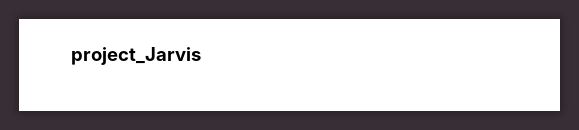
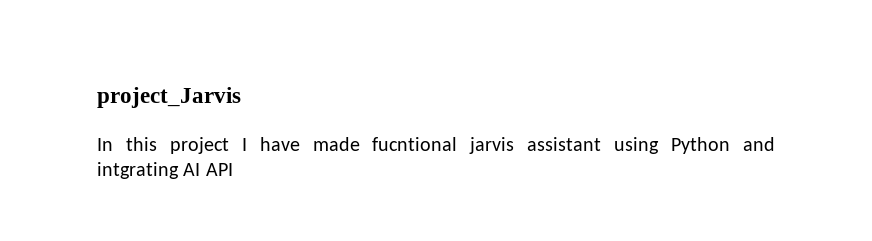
+ In this project I have made fucntional jarvis assistant using Python and intgrating AI API

